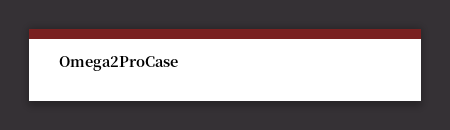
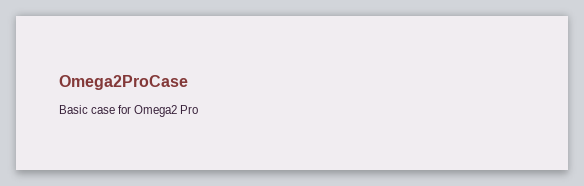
+ Basic case for Omega2 Pro

